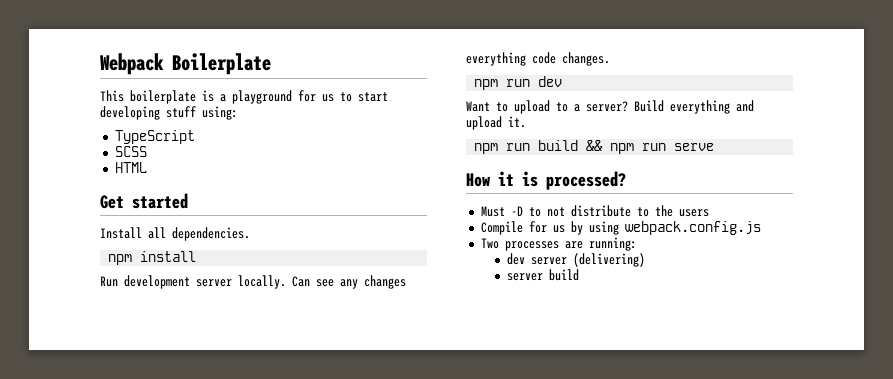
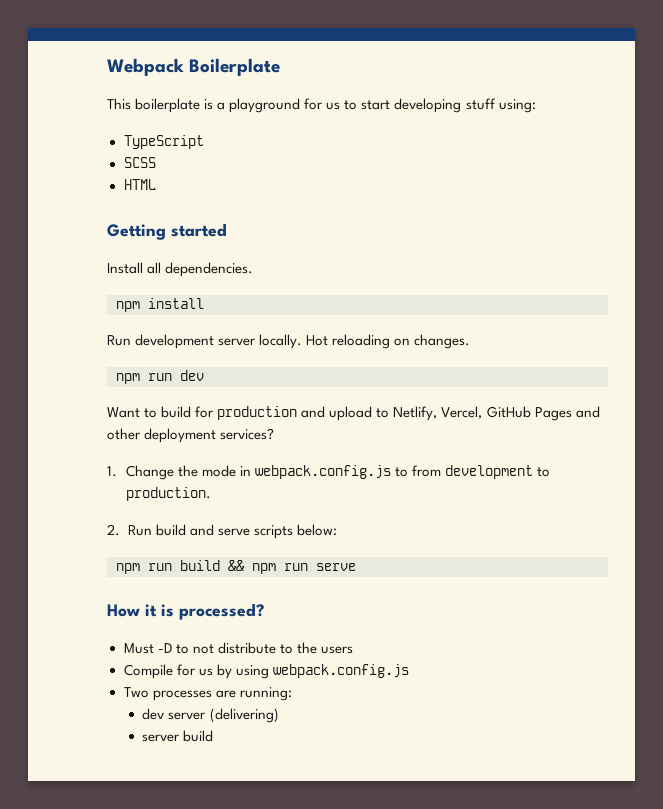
- Get started
+ Getting started
- Can see any changes everything code changes.
+ Hot reloading on changes.
- Want to upload to a server? Build everything and upload it.
+ Want to build for production and upload to Netlify, Vercel, GitHub Pages and other deployment services?
+ 1. Change the mode in webpack.config.js to from development to production.
+ 2. Run build and serve scripts below:

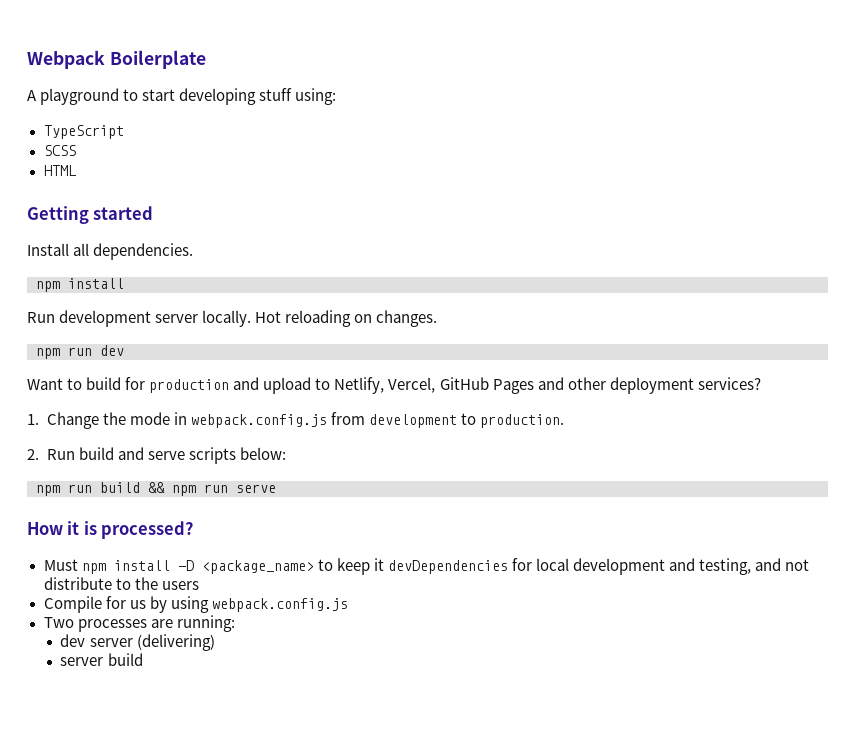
- This boilerplate is a playground for us to start developing stuff using:
+ A playground to start developing stuff using:
- 1. Change the mode in webpack.config.js to from development to production.
+ 1. Change the mode in webpack.config.js from development to production.
- Must -D to not distribute to the users
+ Must npm install -D <package_name> to keep it devDependencies for local development and testing, and not distribute to the users

